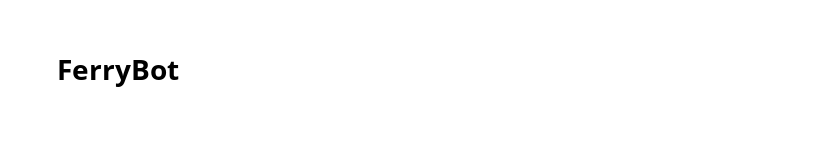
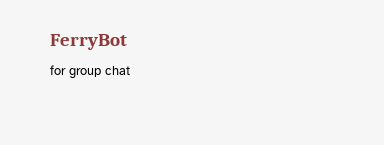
+ for group chat

